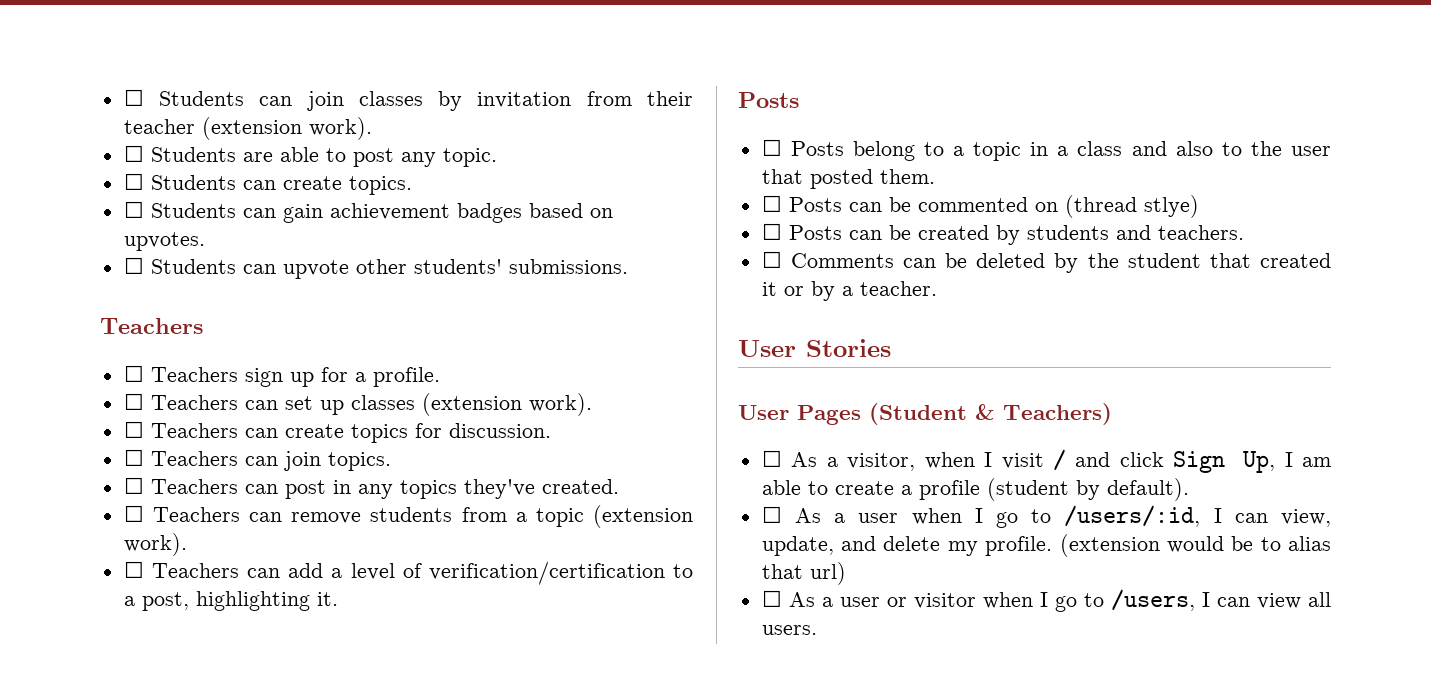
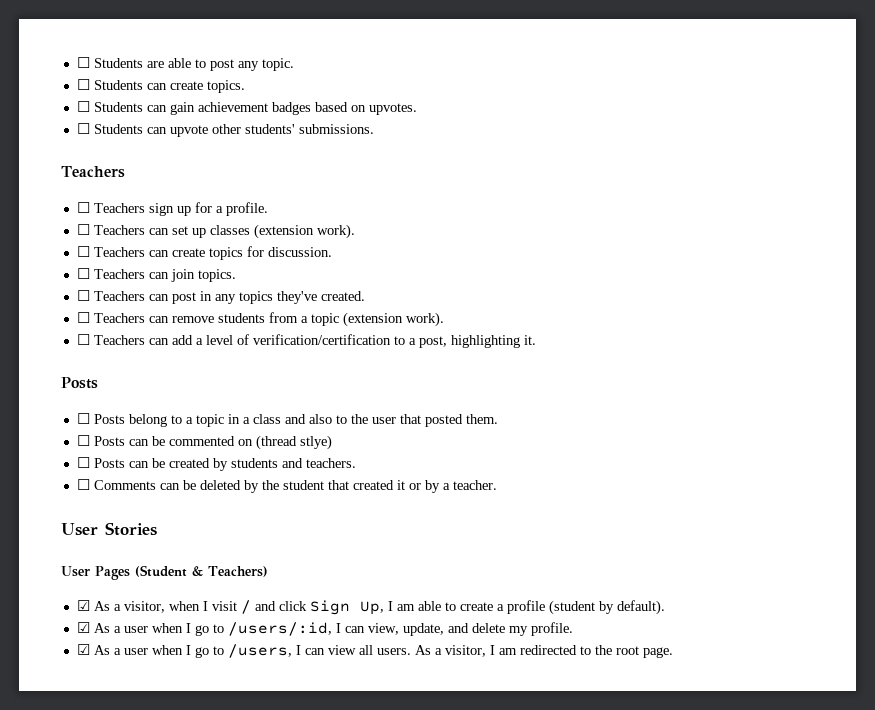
- ☐ Students can join classes by invitation from their teacher (extension work).
- ☐ As a visitor, when I visit / and click Sign Up, I am able to create a profile (student by default).
+ ☑ As a visitor, when I visit / and click Sign Up, I am able to create a profile (student by default).
- ☐ As a user when I go to /users/:id, I can view, update, and delete my profile. (extension would be to alias that url)
- ☐ As a user or visitor when I go to /users, I can view all users.
+ ☑ As a user when I go to /users/:id, I can view, update, and delete my profile.
+ ☑ As a user when I go to /users, I can view all users.
+ As a visitor, I am redirected to the root page.

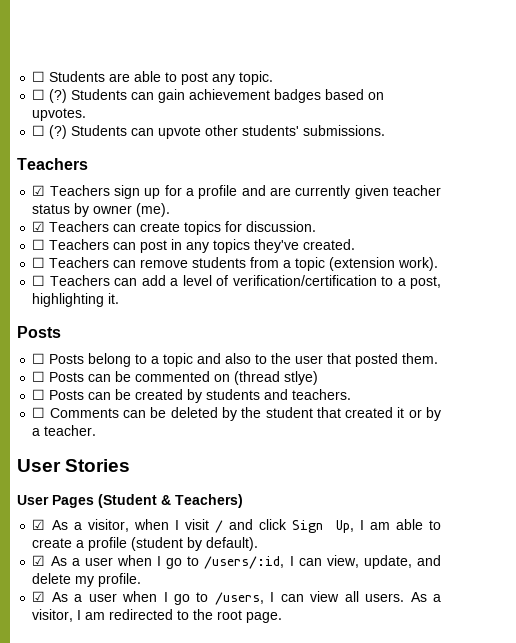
- ☐ Students can create topics.
- ☐ Students can gain achievement badges based on upvotes.
+ ☐ (?) Students can gain achievement badges based on upvotes.
- ☐ Students can upvote other students' submissions.
+ ☐ (?) Students can upvote other students' submissions.
- ☐ Teachers sign up for a profile.
- ☐ Teachers can set up classes (extension work).
- ☐ Teachers can create topics for discussion.
+ ☑ Teachers sign up for a profile and are currently given teacher status by owner (me).
+ ☑ Teachers can create topics for discussion.
- ☐ Teachers can join topics.
- ☐ Posts belong to a topic in a class and also to the user that posted them.
+ ☐ Posts belong to a topic and also to the user that posted them.

